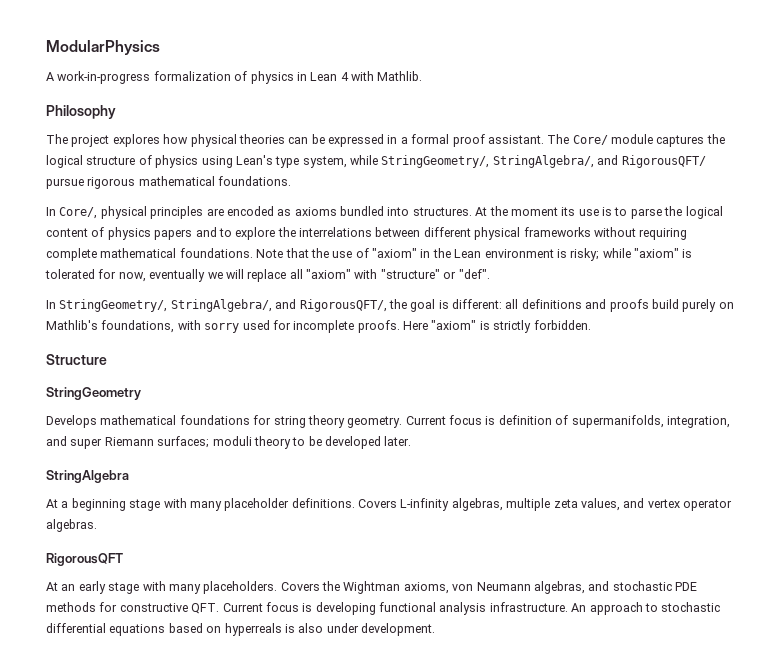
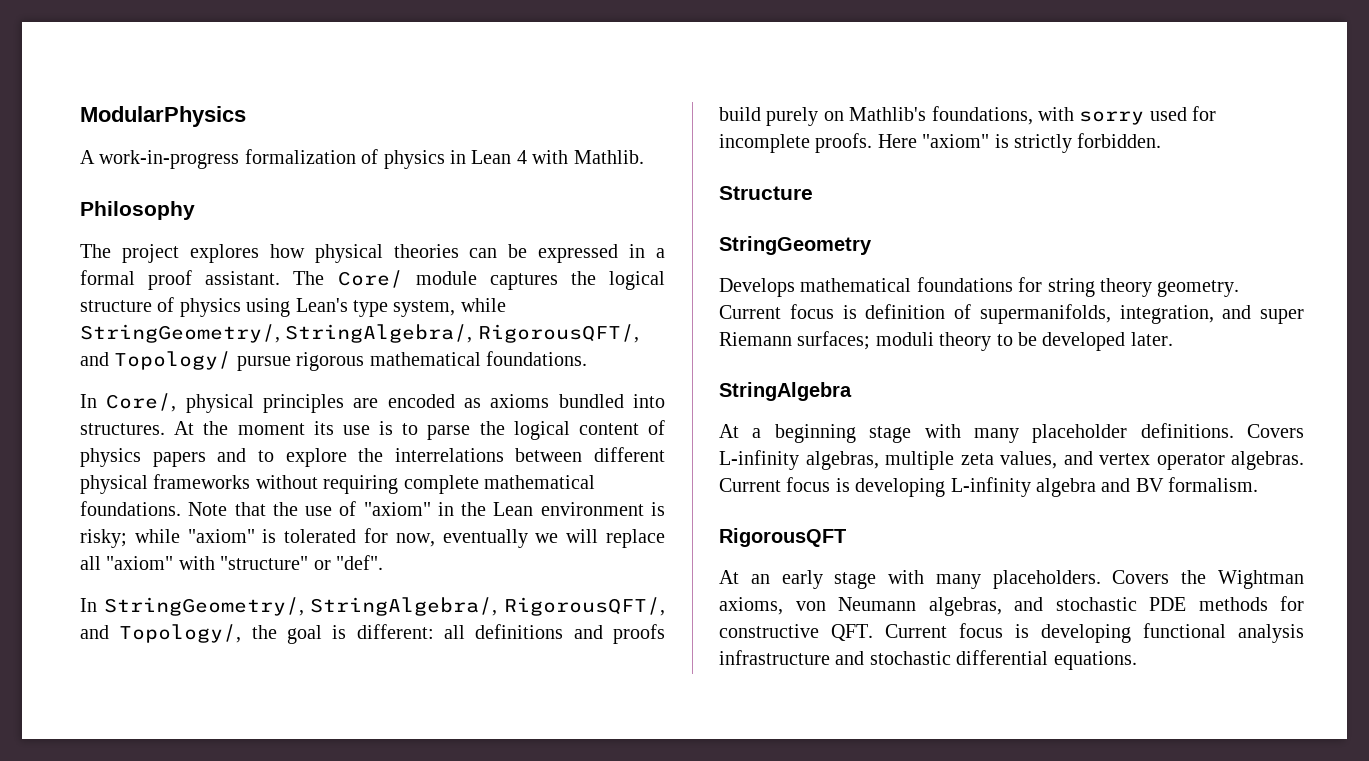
- The Core/ module captures the logical structure of physics using Lean's type system, while StringGeometry/, StringAlgebra/, and RigorousQFT/ pursue rigorous mathematical foundations.
+ The Core/ module captures the logical structure of physics using Lean's type system, while StringGeometry/, StringAlgebra/, RigorousQFT/, and Topology/ pursue rigorous mathematical foundations.
- In StringGeometry/, StringAlgebra/, and RigorousQFT/, the goal is different: all definitions and proofs build purely on Mathlib's foundations, with sorry used for incomplete proofs.
+ In StringGeometry/, StringAlgebra/, RigorousQFT/, and Topology/, the goal is different: all definitions and proofs build purely on Mathlib's foundations, with sorry used for incomplete proofs.
+ Current focus is developing L-infinity algebra and BV formalism.
- Covers the Wightman axioms, von Neumann algebras, and stochastic PDE methods for constructive QFT. Current focus is developing functional analysis infrastructure. An approach to stochastic differential equations based on hyperreals is also under development.
+ Covers the Wightman axioms, von Neumann algebras, and stochastic PDE methods for constructive QFT. Current focus is developing functional analysis infrastructure and stochastic differential equations.

